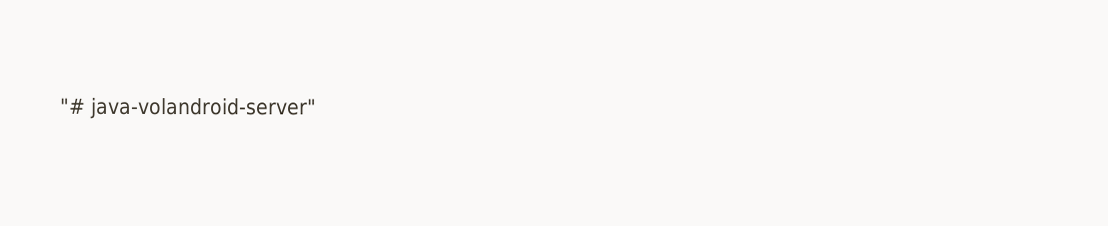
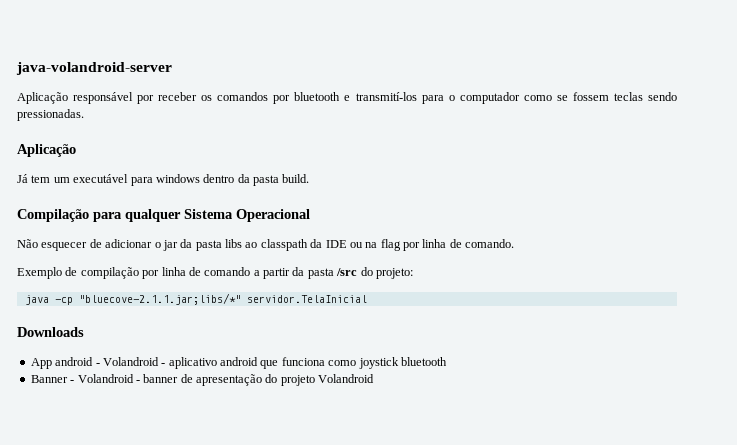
- "# java-volandroid-server"
+ java-volandroid-server
+ Aplicação responsável por receber os comandos por bluetooth e transmití-los para o computador como se fossem teclas sendo pressionadas.
+ Aplicação
+ Já tem um executável para windows dentro da pasta build.
+ Compilação para qualquer Sistema Operacional
+ Não esquecer de adicionar o jar da pasta libs ao classpath da IDE ou na flag por linha de comando.
+ Exemplo de compilação por linha de comando a partir da pasta /src do projeto:
+ java -cp "bluecove-2.1.1.jar;libs/*" servidor.TelaInicial
+ Downloads
+ App android - Volandroid - aplicativo android que funciona como joystick bluetooth
+ Banner - Volandroid - banner de apresentação do projeto Volandroid

